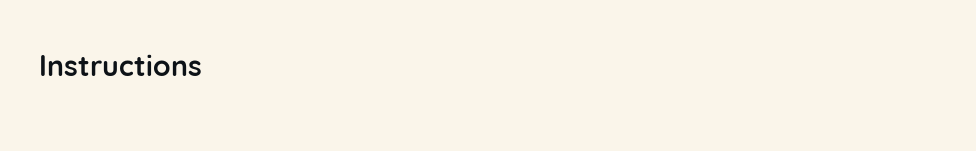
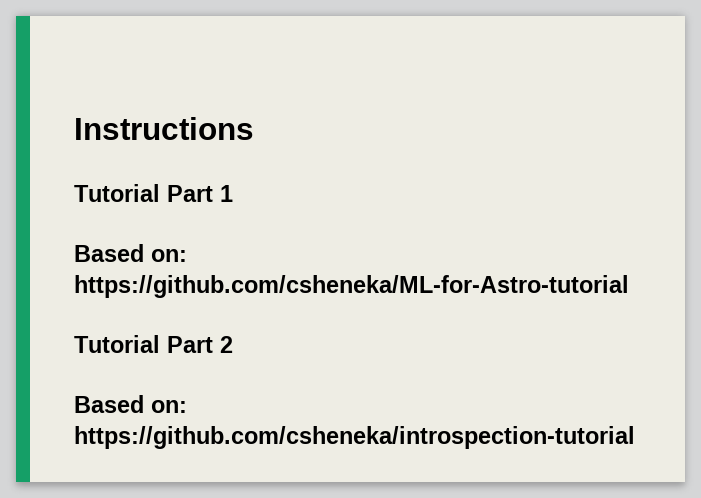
+ Tutorial Part 1
+ Based on: https://github.com/csheneka/ML-for-Astro-tutorial
+ Tutorial Part 2
+ Based on: https://github.com/csheneka/introspection-tutorial

